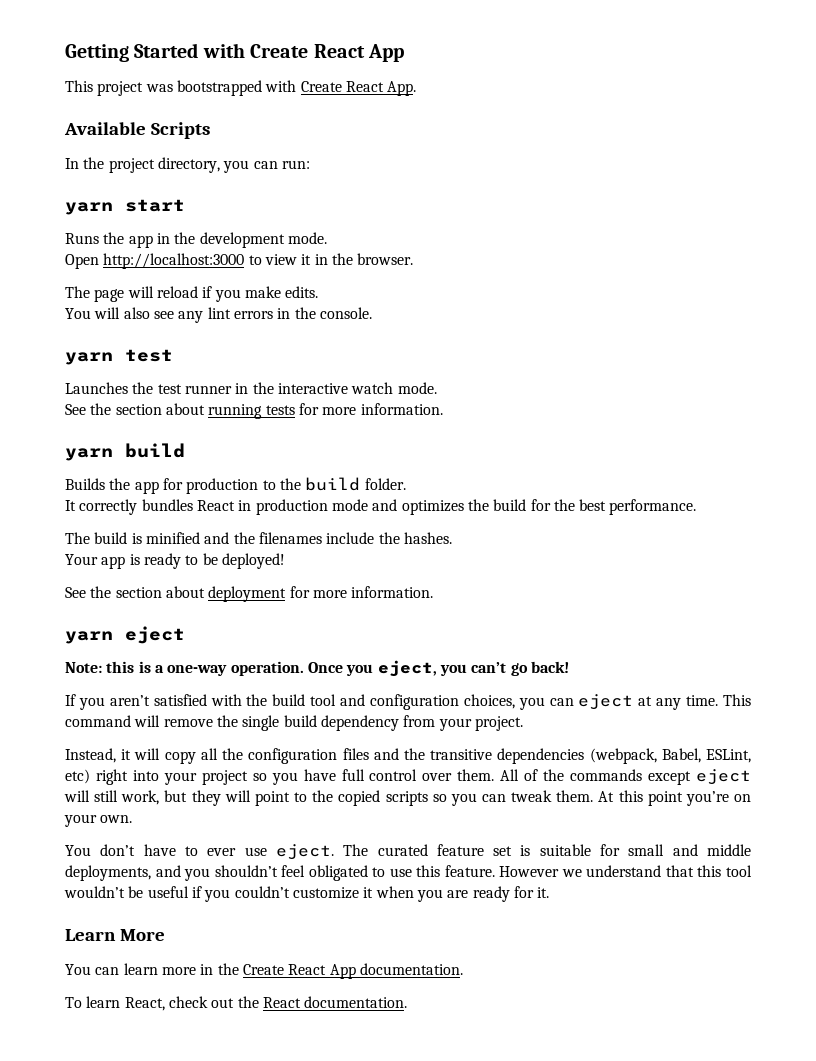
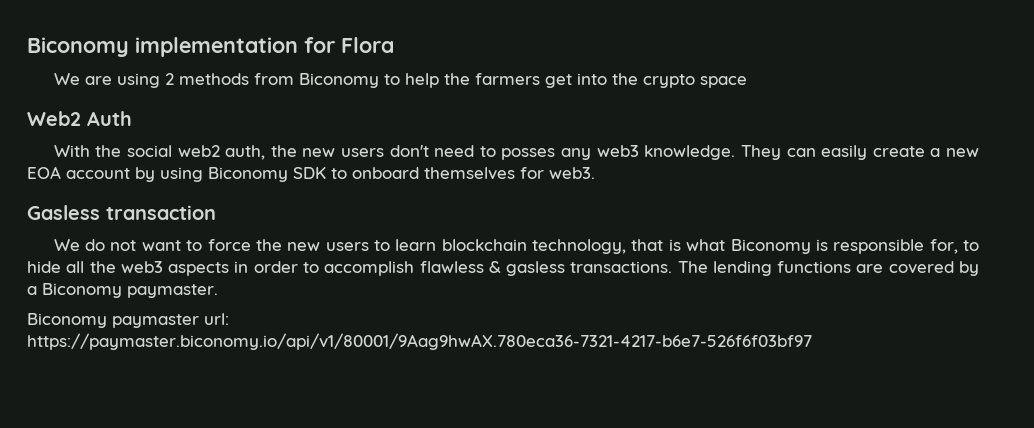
- Getting Started with Create React App
- This project was bootstrapped with Create React App.
- Available Scripts
- In the project directory, you can run:
- yarn start
- Runs the app in the development mode.
- Open http://localhost:3000 to view it in the browser.
- The page will reload if you make edits.
- You will also see any lint errors in the console.
- yarn test
- Launches the test runner in the interactive watch mode.
- See the section about running tests for more information.
- yarn build
- Builds the app for production to the build folder.
- It correctly bundles React in production mode and optimizes the build for the best performance.
- The build is minified and the filenames include the hashes.
- Your app is ready to be deployed!
- See the section about deployment for more information.
- yarn eject
- Note: this is a one-way operation. Once you eject, you can’t go back!
- If you aren’t satisfied with the build tool and configuration choices, you can eject at any time. This command will remove the single build dependency from your project.
- Instead, it will copy all the configuration files and the transitive dependencies (webpack, Babel, ESLint, etc) right into your project so you have full control over them. All of the commands except eject will still work, but they will point to the copied scripts so you can tweak them. At this point you’re on your own.
- You don’t have to ever use eject. The curated feature set is suitable for small and middle deployments, and you shouldn’t feel obligated to use this feature. However we understand that this tool wouldn’t be useful if you couldn’t customize it when you are ready for it.
- Learn More
- You can learn more in the Create React App documentation.
- To learn React, check out the React documentation.
+ Biconomy implementation for Flora
+ We are using 2 methods from Biconomy to help the farmers get into the crypto space
+ Web2 Auth
+ With the social web2 auth, the new users don't need to posses any web3 knowledge. They can easily create a new EOA account by using Biconomy SDK to onboard themselves for web3.
+ Gasless transaction
+ We do not want to force the new users to learn blockchain technology, that is what Biconomy is responsible for, to hide all the web3 aspects in order to accomplish flawless & gasless transactions. The lending functions are covered by a Biconomy paymaster.
+ Biconomy paymaster url: https://paymaster.biconomy.io/api/v1/80001/9Aag9hwAX.780eca36-7321-4217-b6e7-526f6f03bf97

